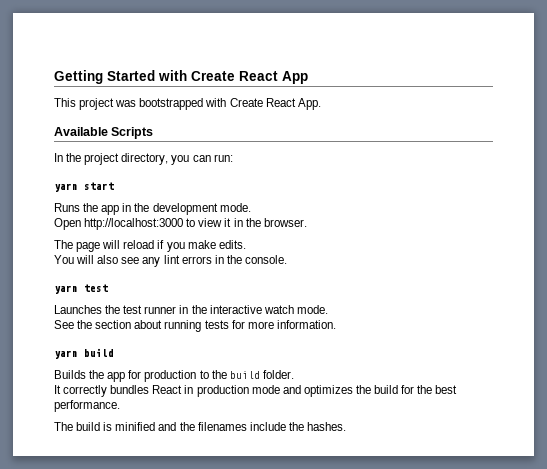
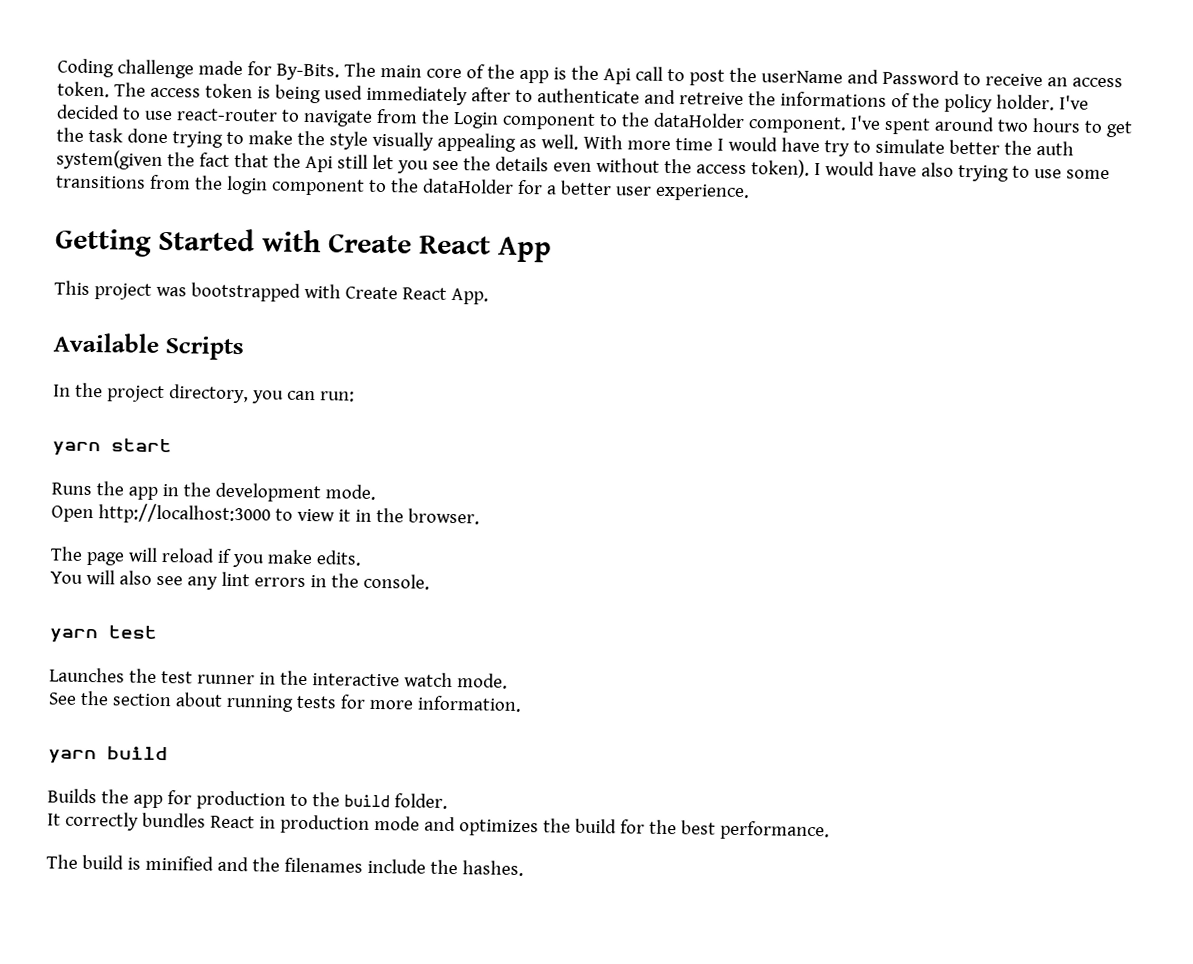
+ Coding challenge made for By-Bits. The main core of the app is the Api call to post the userName and Password to receive an access token. The access token is being used immediately after to authenticate and retreive the informations of the policy holder. I've decided to use react-router to navigate from the Login component to the dataHolder component. I've spent around two hours to get the task done trying to make the style visually appealing as well. With more time I would have try to simulate better the auth system(given the fact that the Api still let you see the details even without the access token). I would have also trying to use some transitions from the login component to the dataHolder for a better user experience.

